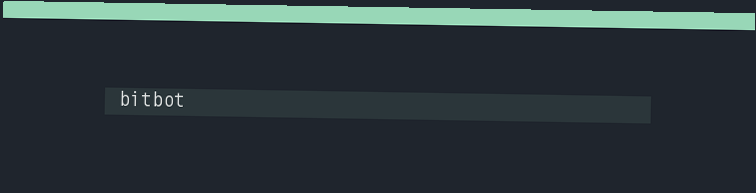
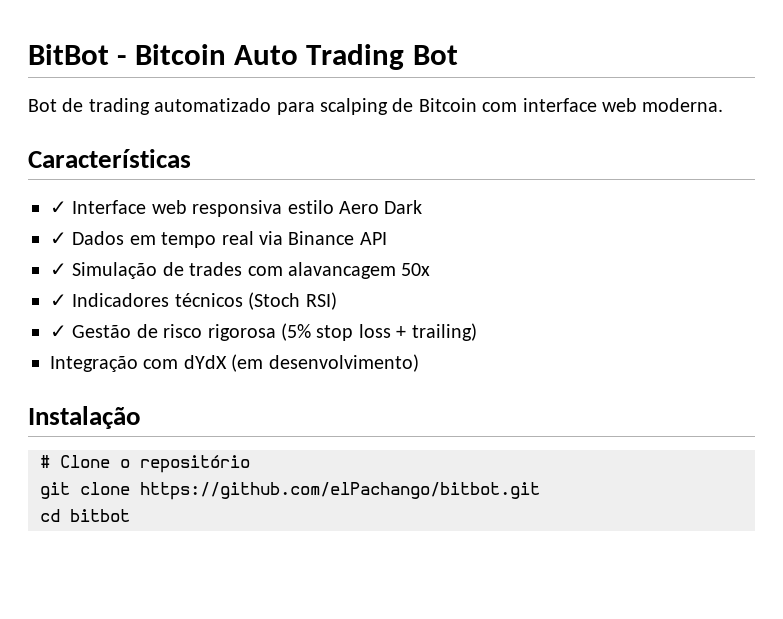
- bitbot
+ BitBot - Bitcoin Auto Trading Bot
+ Bot de trading automatizado para scalping de Bitcoin com interface web moderna.
+ Características
+ ✓ Interface web responsiva estilo Aero Dark
+ ✓ Dados em tempo real via Binance API
+ ✓ Simulação de trades com alavancagem 50x
+ ✓ Indicadores técnicos (Stoch RSI)
+ ✓ Gestão de risco rigorosa (5% stop loss + trailing)
+ Integração com dYdX (em desenvolvimento)
+ Instalação
+ # Clone o repositório
+ git clone https://github.com/elPachango/bitbot.git
+ cd bitbot

